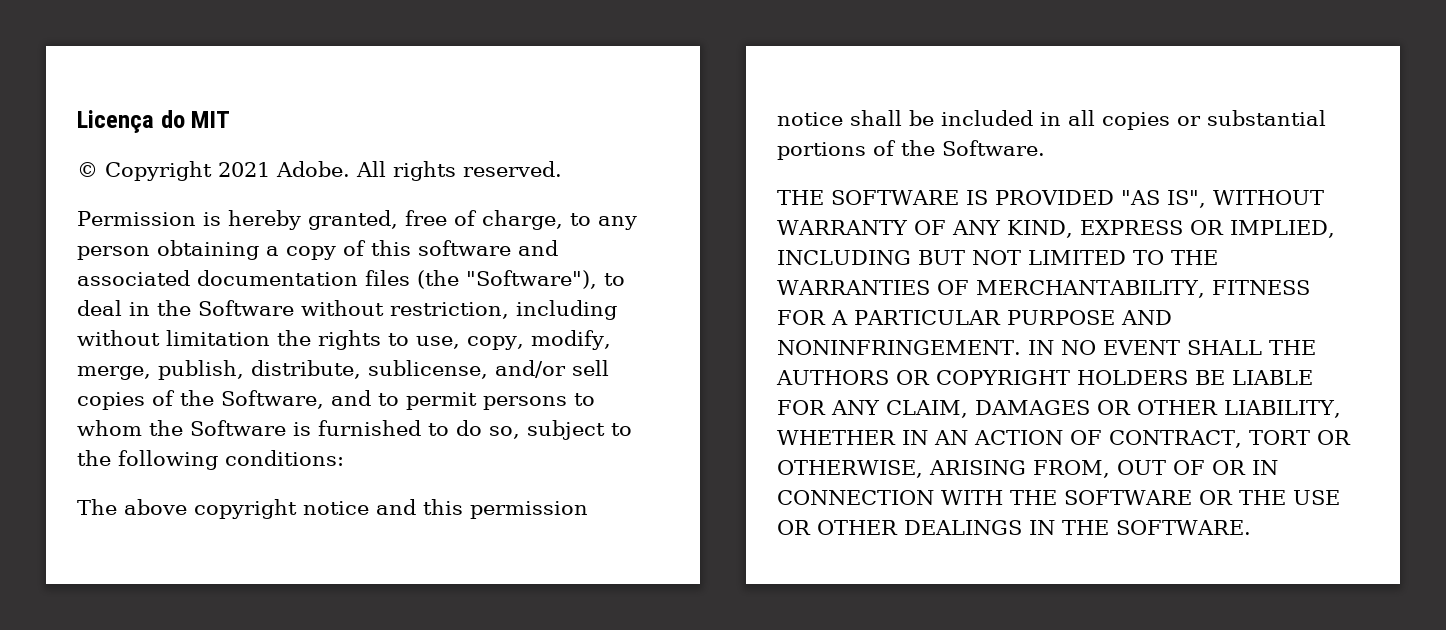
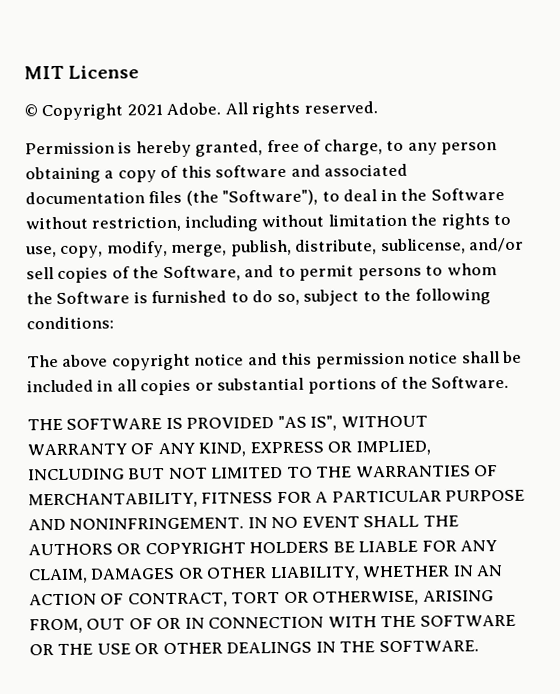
- Licença do MIT
+ MIT License

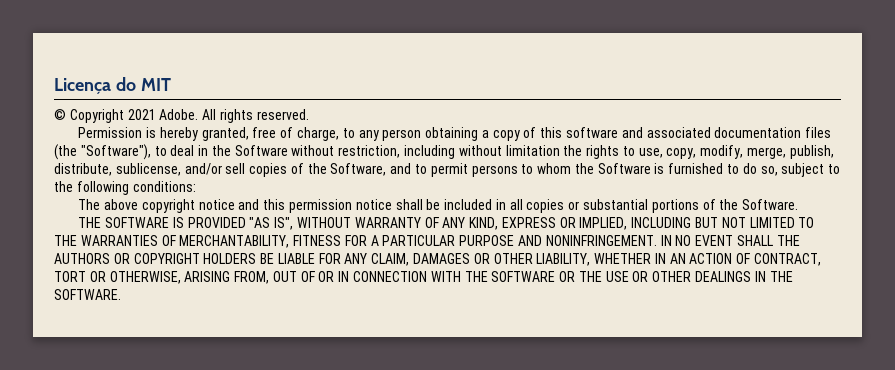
- MIT License
+ Licença do MIT

